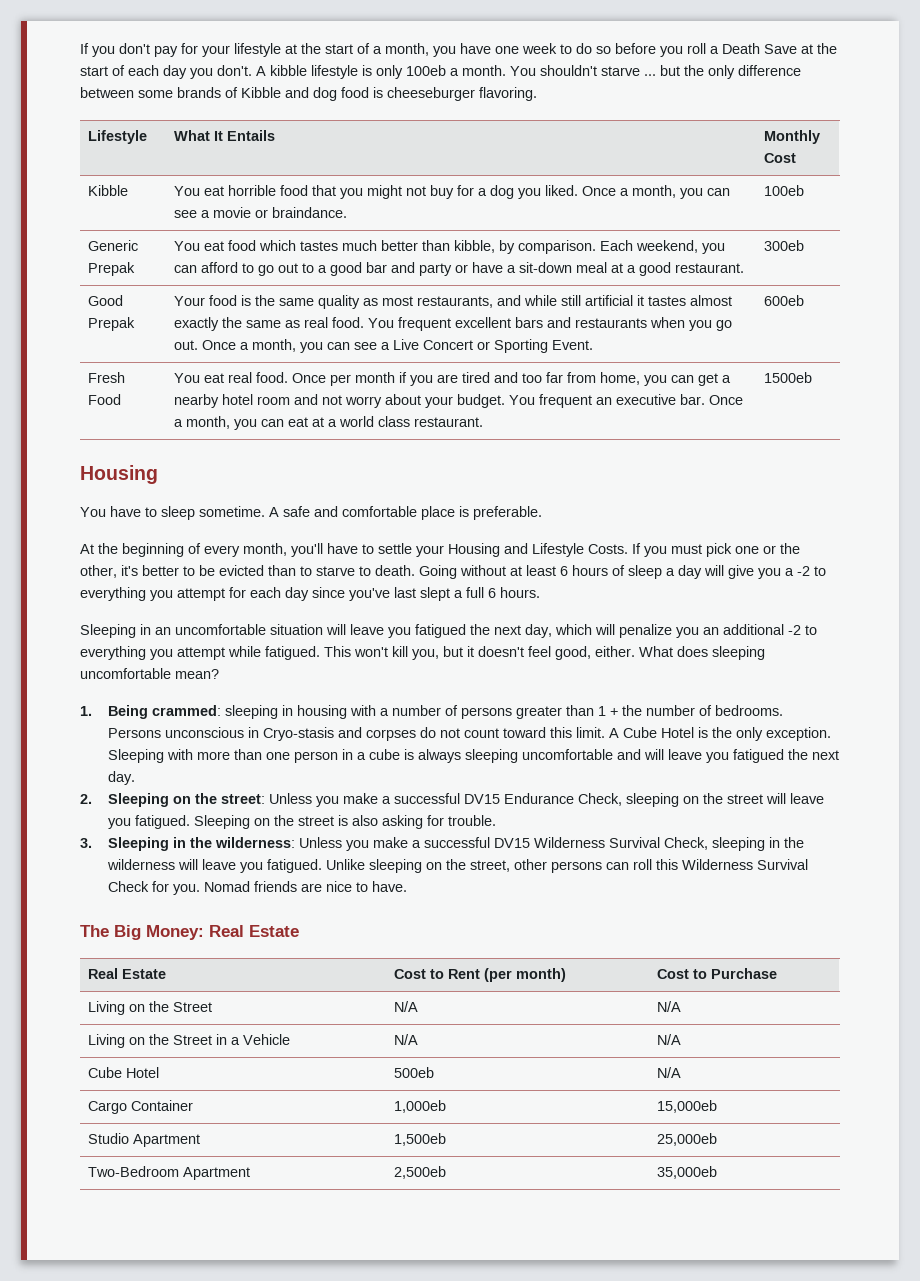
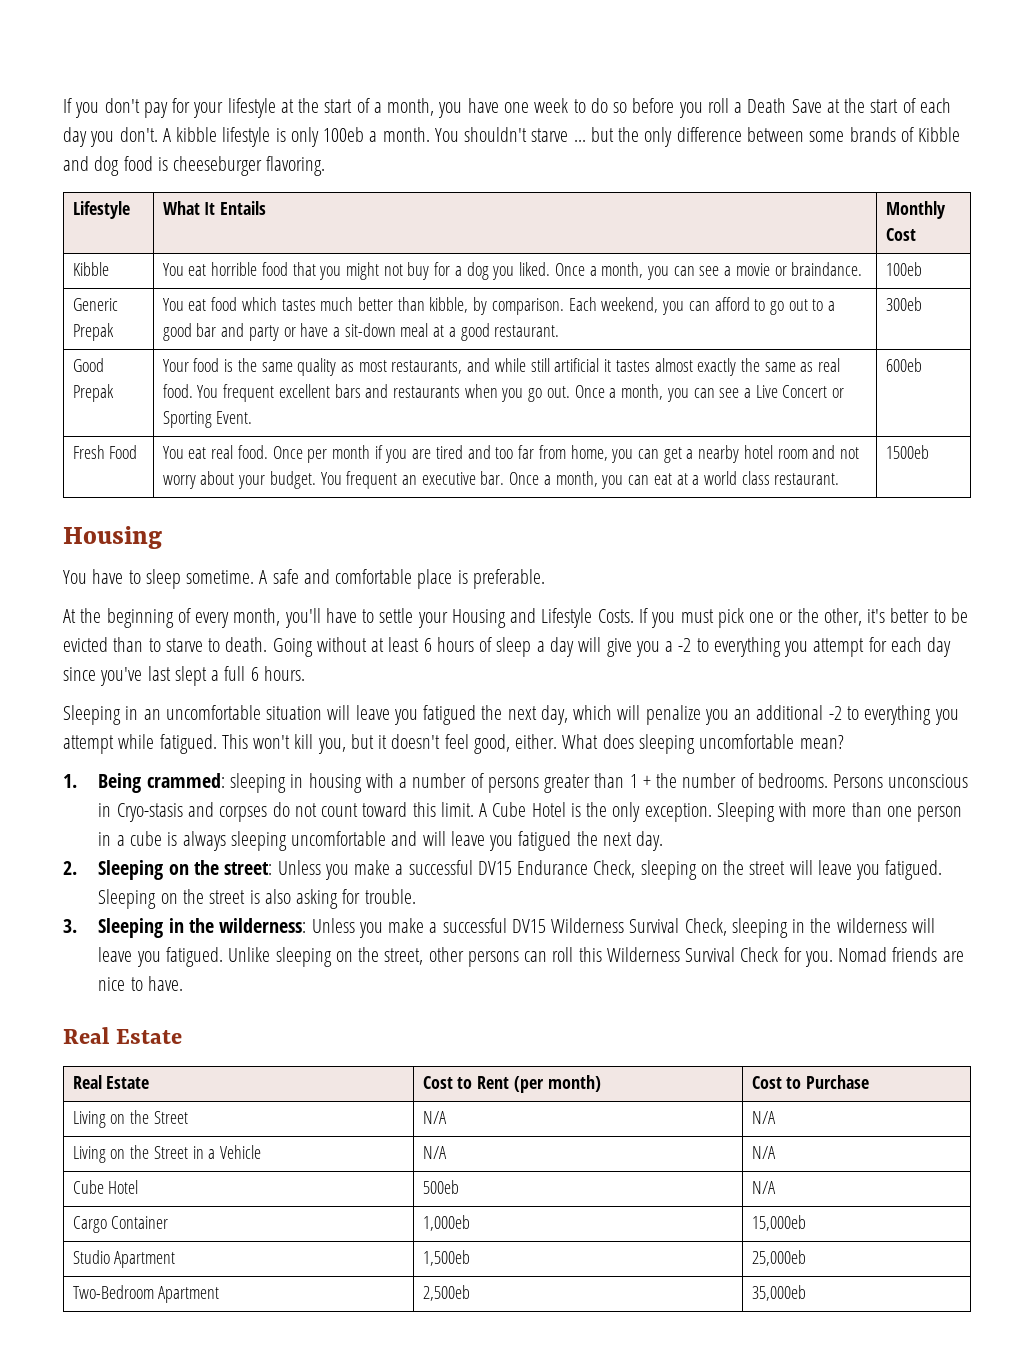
  Nomad friends are nice to have.
- The Big Money: Real Estate
+ Real Estate

